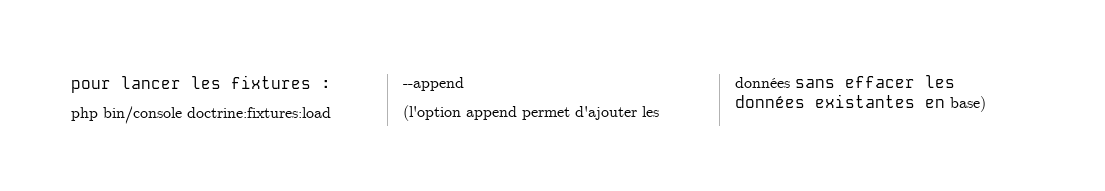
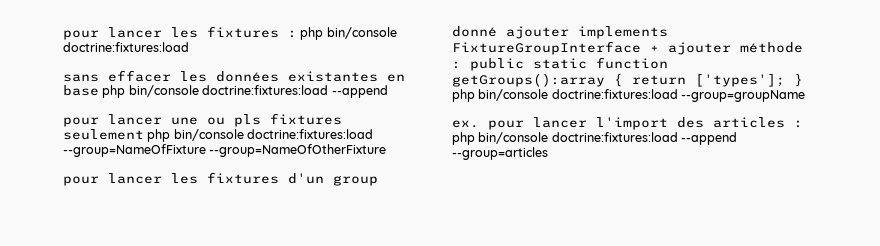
- pour lancer les fixtures :
- php bin/console doctrine:fixtures:load --append
- (l'option append permet d'ajouter les données sans effacer les données existantes en base)
+ pour lancer les fixtures : php bin/console doctrine:fixtures:load
+ sans effacer les données existantes en base php bin/console doctrine:fixtures:load --append
+ pour lancer une ou pls fixtures seulement php bin/console doctrine:fixtures:load --group=NameOfFixture --group=NameOfOtherFixture
+ pour lancer les fixtures d'un group donné ajouter implements FixtureGroupInterface + ajouter méthode : public static function getGroups():array { return ['types']; } php bin/console doctrine:fixtures:load --group=groupName
+ ex. pour lancer l'import des articles : php bin/console doctrine:fixtures:load --append --group=articles

